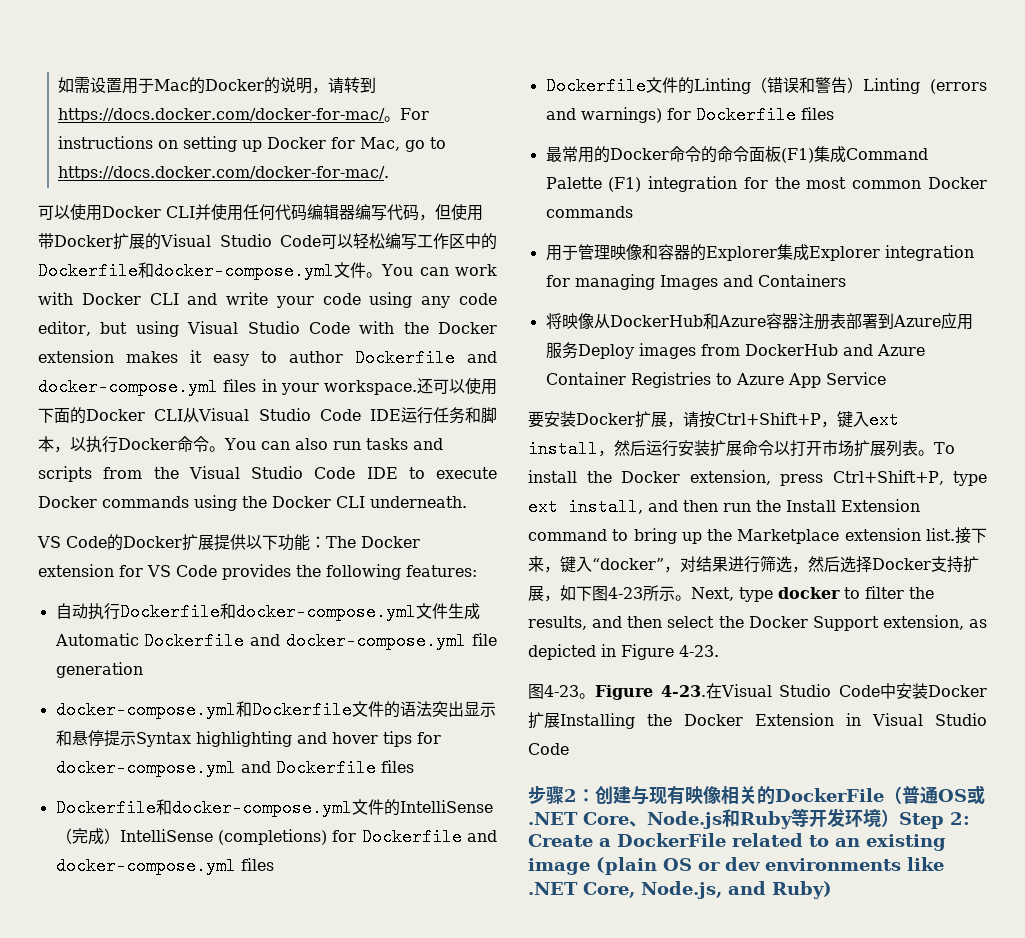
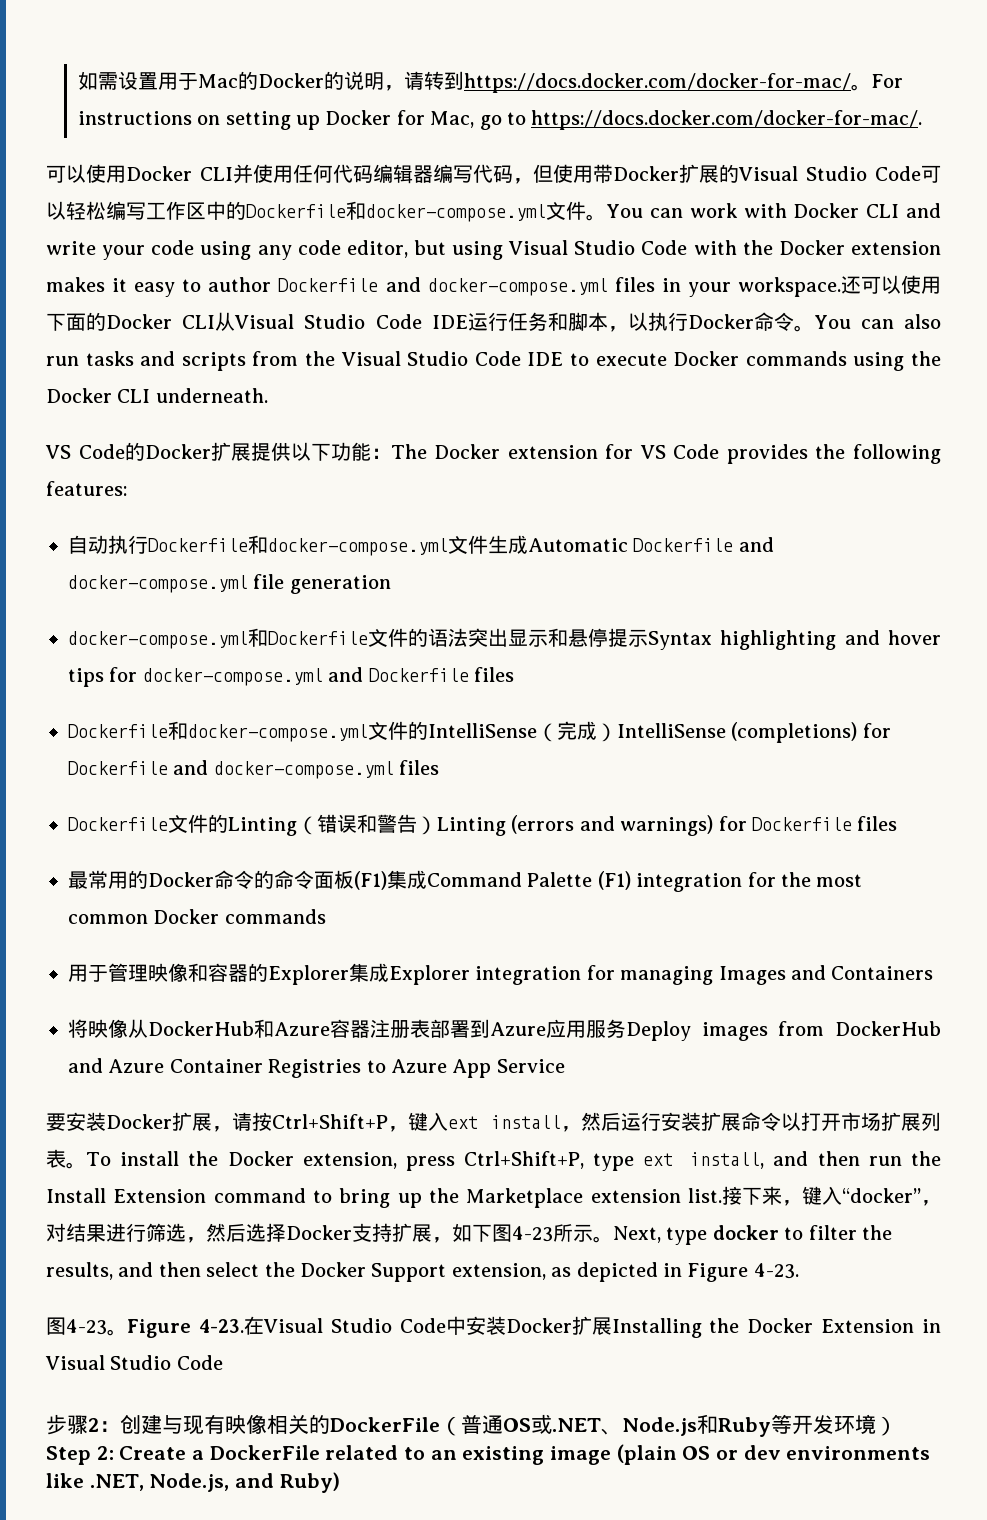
- 步骤2：创建与现有映像相关的DockerFile（普通OS或.NET Core、Node.js和Ruby等开发环境）Step 2: Create a DockerFile related to an existing image (plain OS or dev environments like .NET Core, Node.js, and Ruby)
+ 步骤2：创建与现有映像相关的DockerFile（普通OS或.NET、Node.js和Ruby等开发环境）Step 2: Create a DockerFile related to an existing image (plain OS or dev environments like .NET, Node.js, and Ruby)

